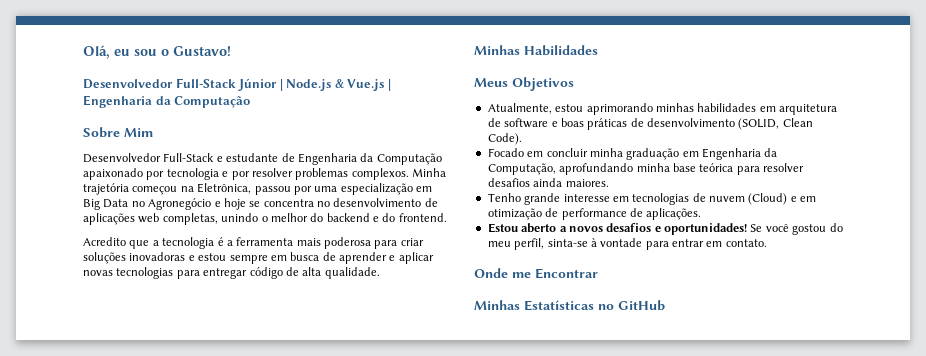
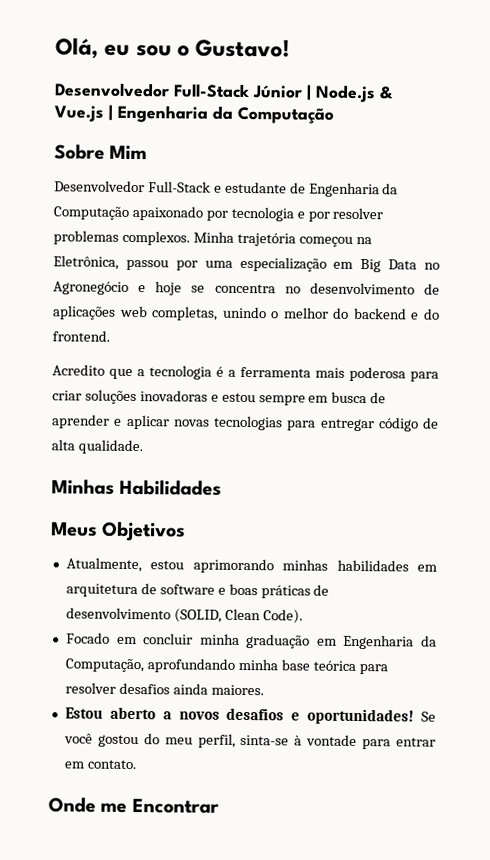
- Tenho grande interesse em tecnologias de nuvem (Cloud) e em otimização de performance de aplicações.
- Minhas Estatísticas no GitHub

